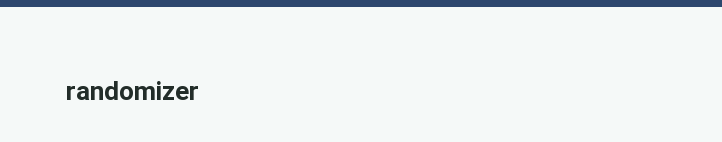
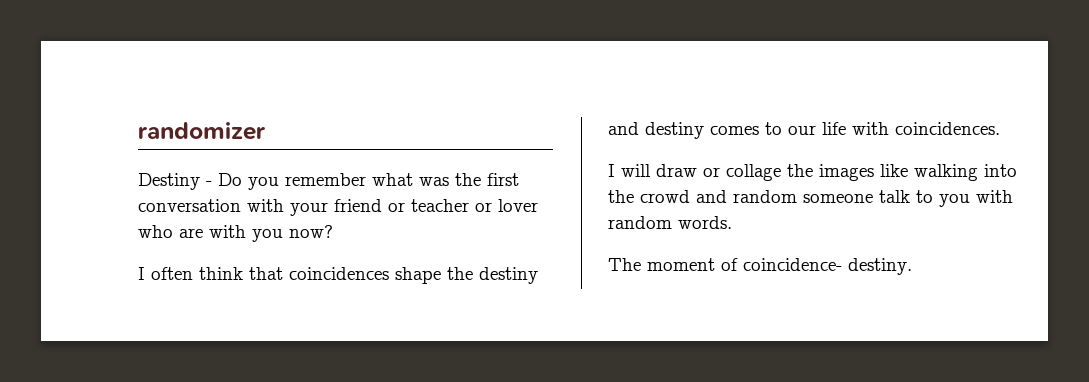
+ Destiny - Do you remember what was the first conversation with your friend or teacher or lover who are with you now?
+ I often think that coincidences shape the destiny and destiny comes to our life with coincidences.
+ I will draw or collage the images like walking into the crowd and random someone talk to you with random words.
+ The moment of coincidence- destiny.

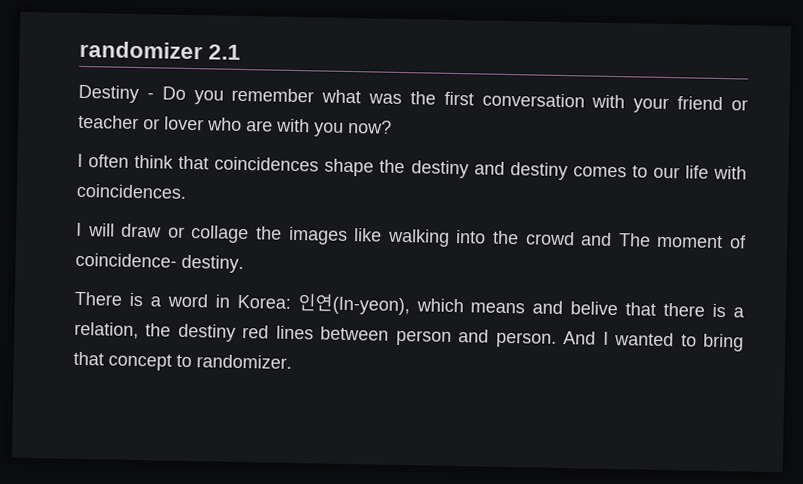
- randomizer
+ randomizer 2.1
- I will draw or collage the images like walking into the crowd and random someone talk to you with random words.
- The moment of coincidence- destiny.
+ I will draw or collage the images like walking into the crowd and The moment of coincidence- destiny.
+ There is a word in Korea: 인연(In-yeon), which means and belive that there is a relation, the destiny red lines between person and person. And I wanted to bring that concept to randomizer.

